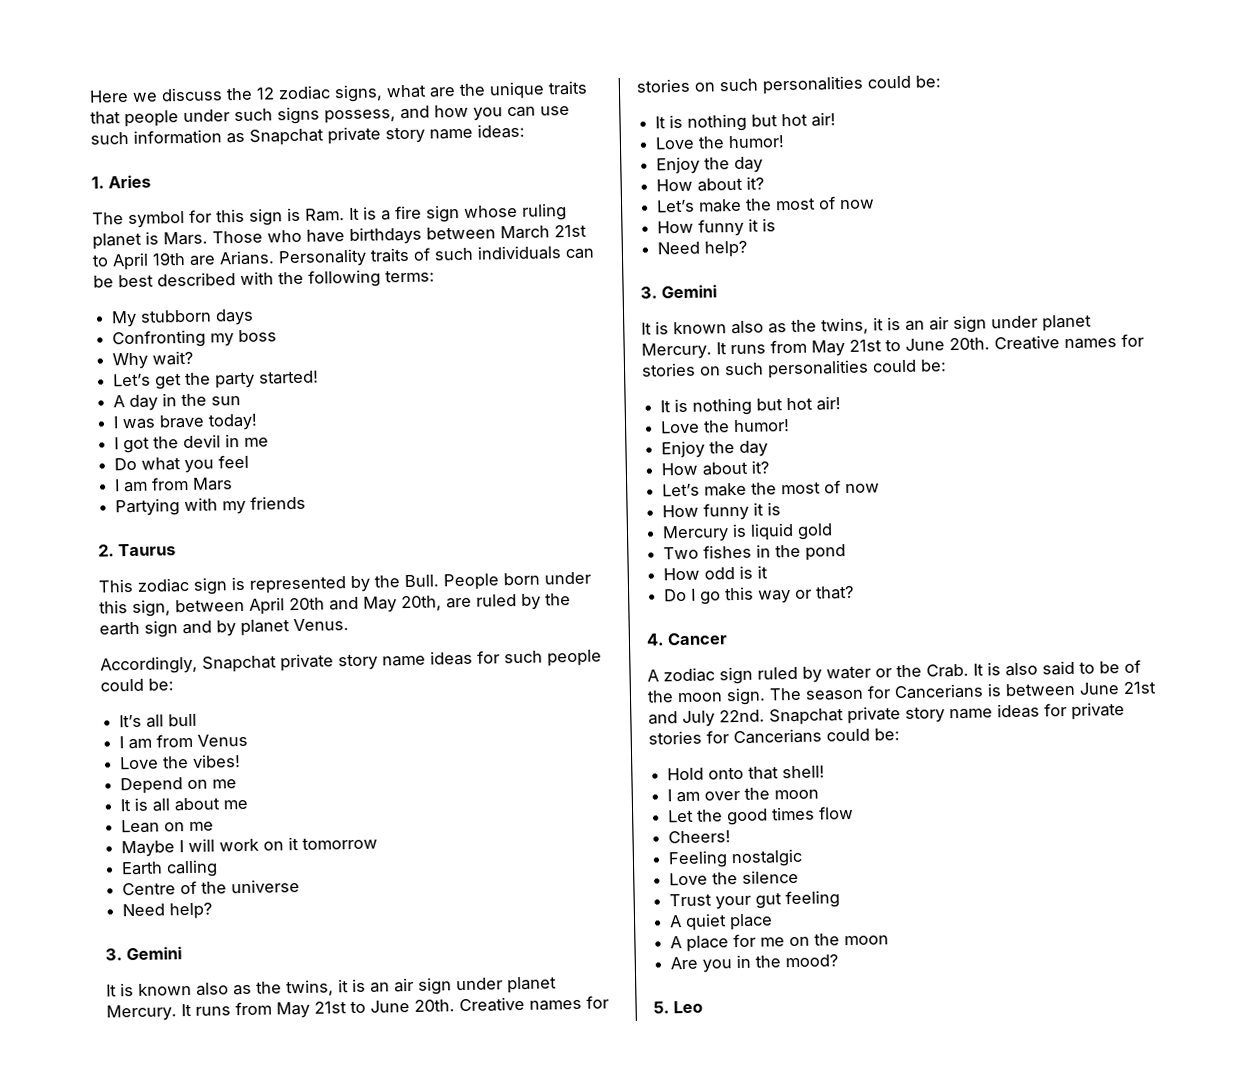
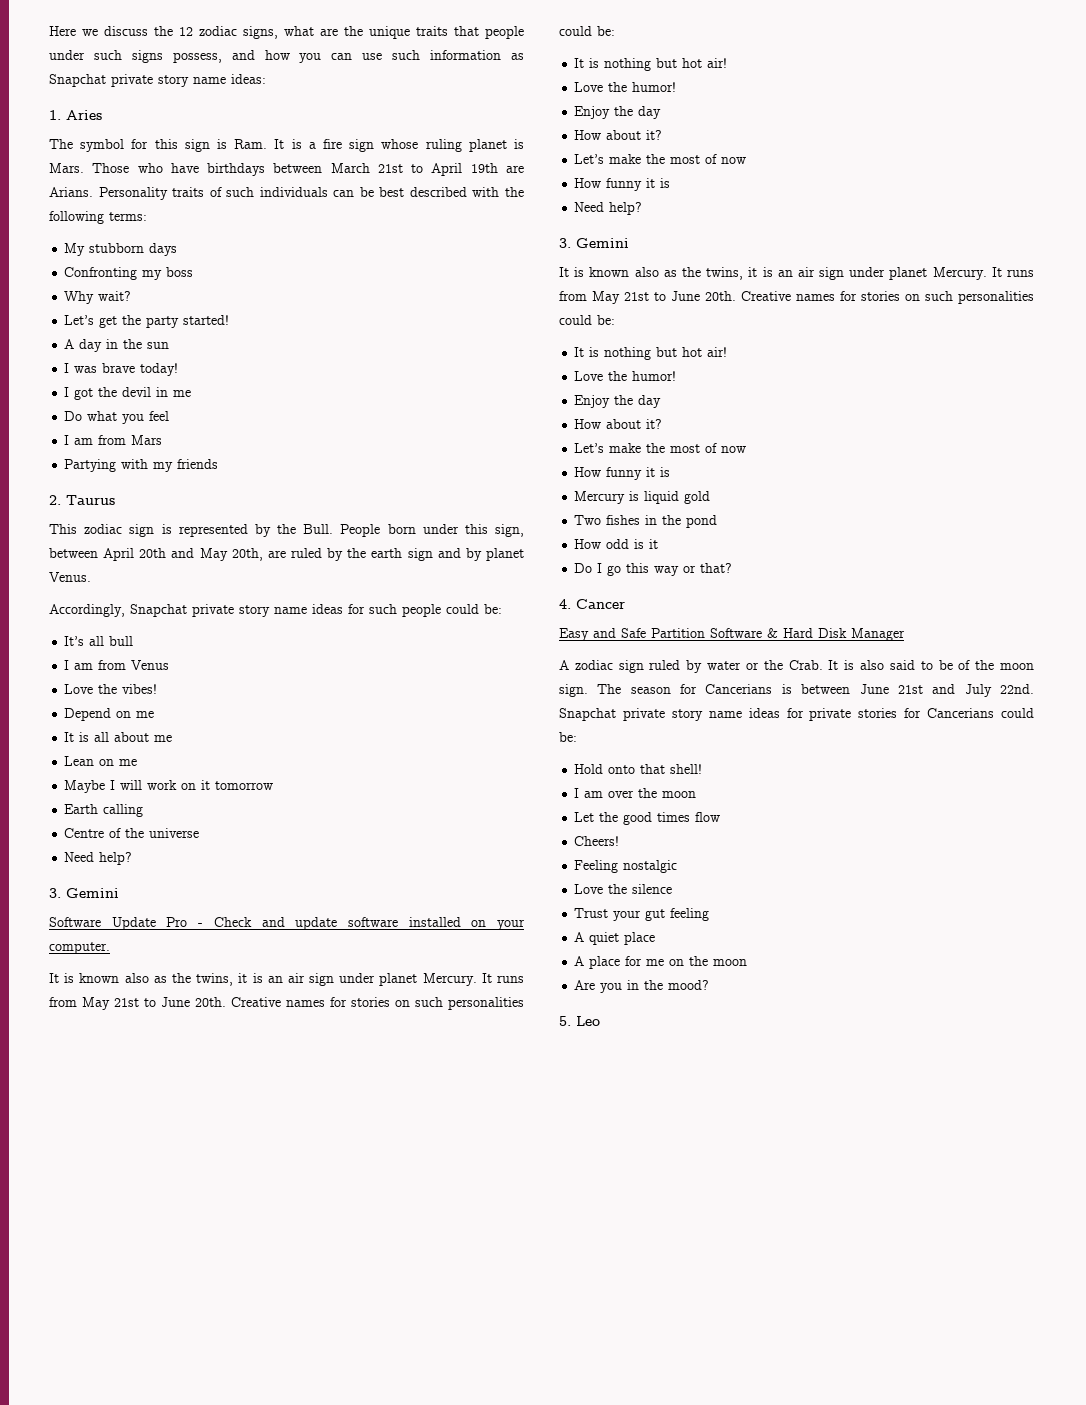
+ Software Update Pro - Check and update software installed on your computer.
+ Easy and Safe Partition Software & Hard Disk Manager

